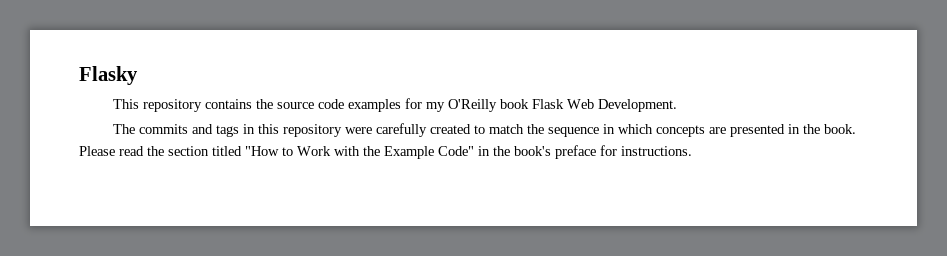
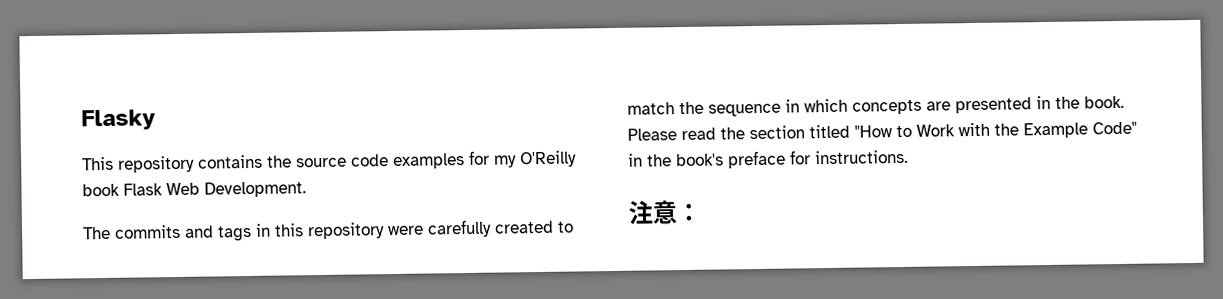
+ 注意：

